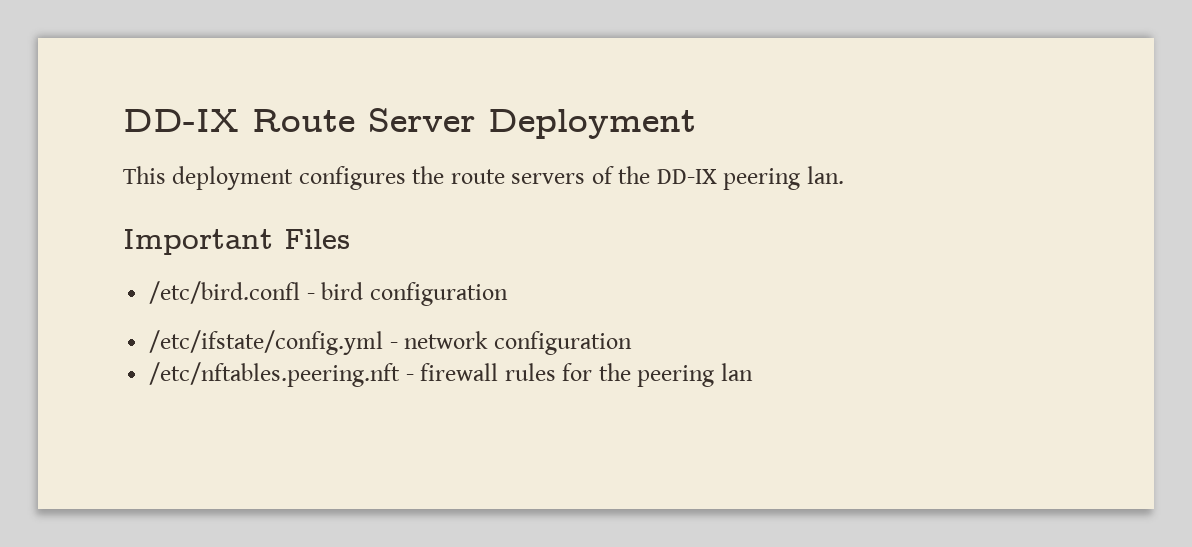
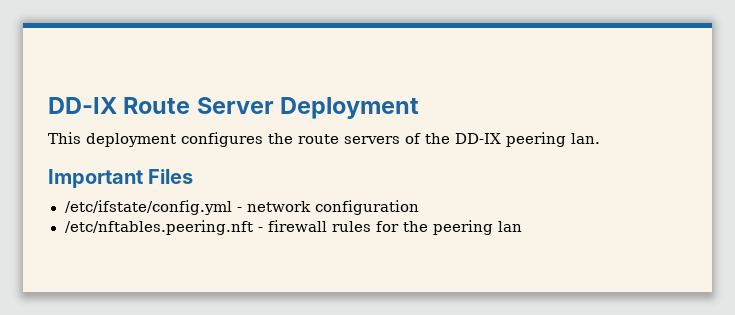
- /etc/bird.confl - bird configuration

